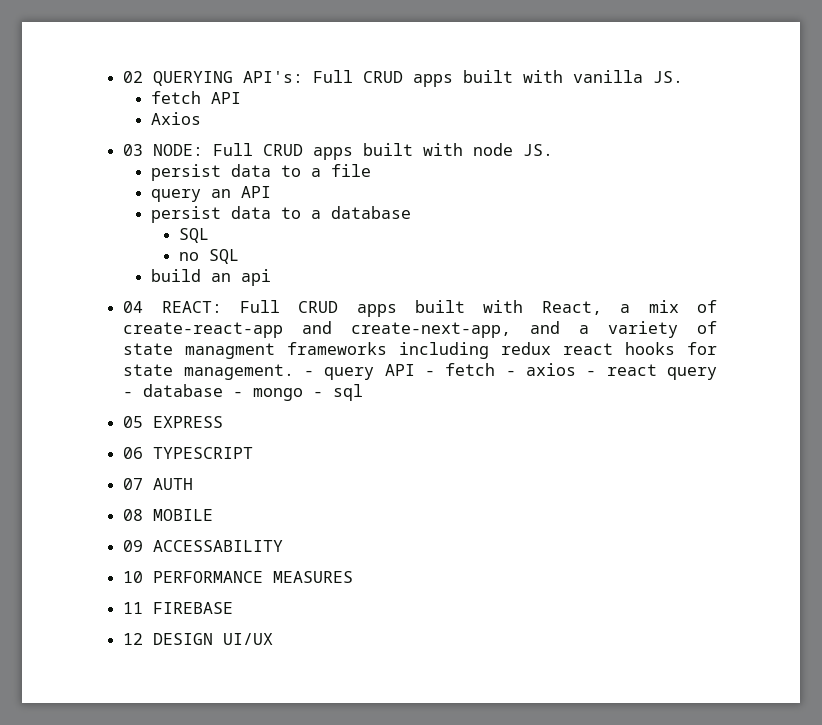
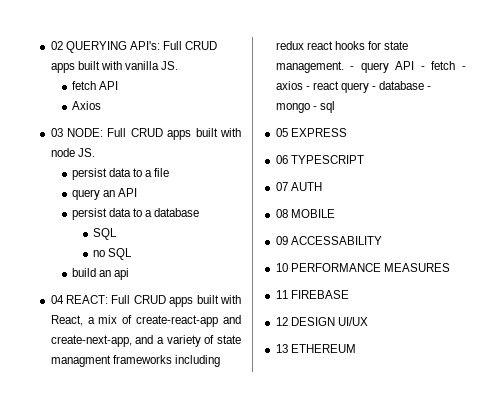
+ 13 ETHEREUM

